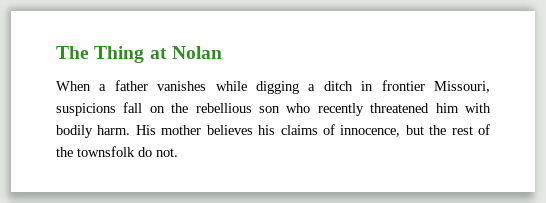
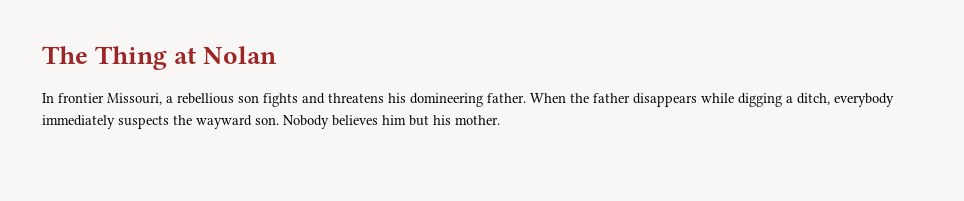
- When a father vanishes while digging a ditch in frontier Missouri, suspicions fall on the rebellious son who recently threatened him with bodily harm. His mother believes his claims of innocence, but the rest of the townsfolk do not.
+ In frontier Missouri, a rebellious son fights and threatens his domineering father. When the father disappears while digging a ditch, everybody immediately suspects the wayward son. Nobody believes him but his mother.

